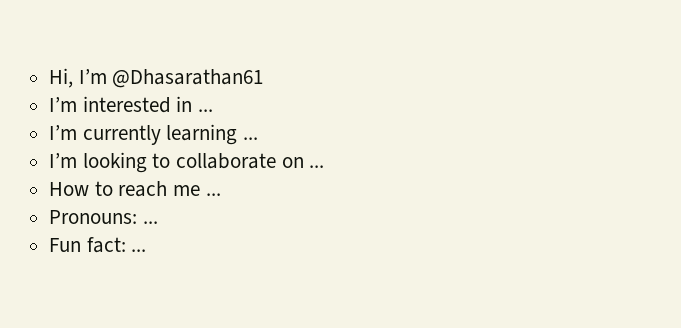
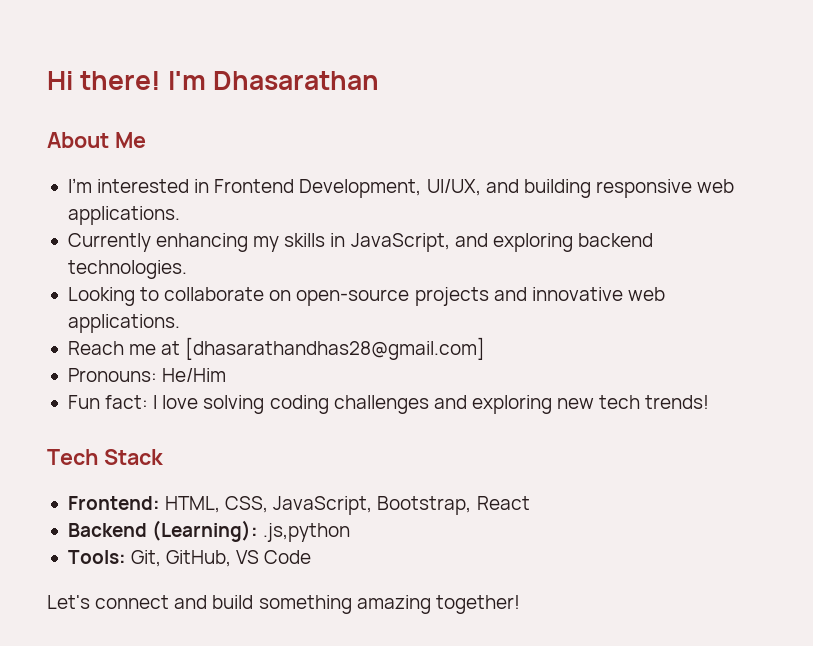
- Hi, I’m @Dhasarathan61
- I’m interested in ...
- I’m currently learning ...
- I’m looking to collaborate on ...
- How to reach me ...
+ Hi there! I'm Dhasarathan
+ About Me
+ I’m interested in Frontend Development, UI/UX, and building responsive web applications.
+ Currently enhancing my skills in JavaScript, and exploring backend technologies.
+ Looking to collaborate on open-source projects and innovative web applications.
+ Reach me at [dhasarathandhas28@gmail.com]
- Pronouns: ...
+ Pronouns: He/Him
- Fun fact: ...
+ Fun fact: I love solving coding challenges and exploring new tech trends!
+ Tech Stack
+ Frontend: HTML, CSS, JavaScript, Bootstrap, React
+ Backend (Learning): .js,python
+ Tools: Git, GitHub, VS Code
+ Let's connect and build something amazing together!

